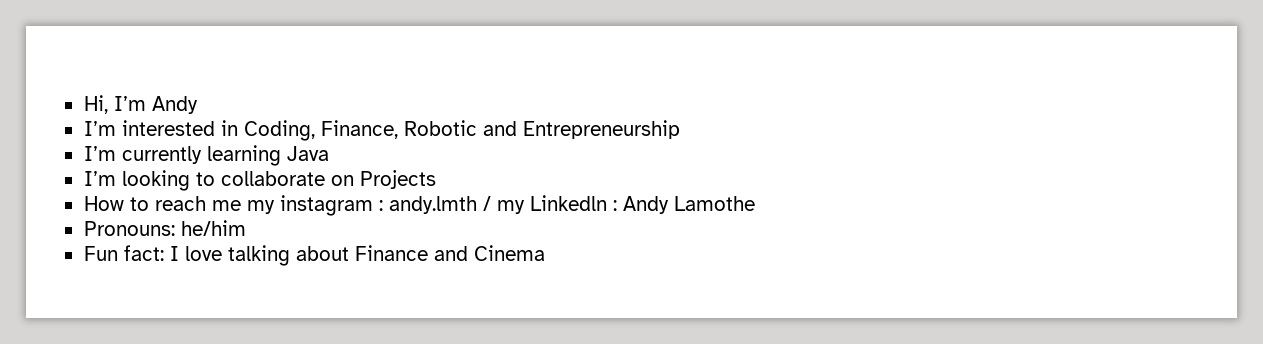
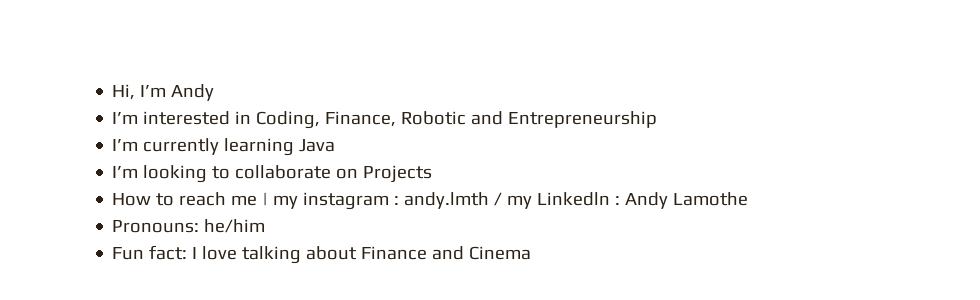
- How to reach me my instagram : andy.lmth / my Linkedln : Andy Lamothe
+ How to reach me | my instagram : andy.lmth / my Linkedln : Andy Lamothe

